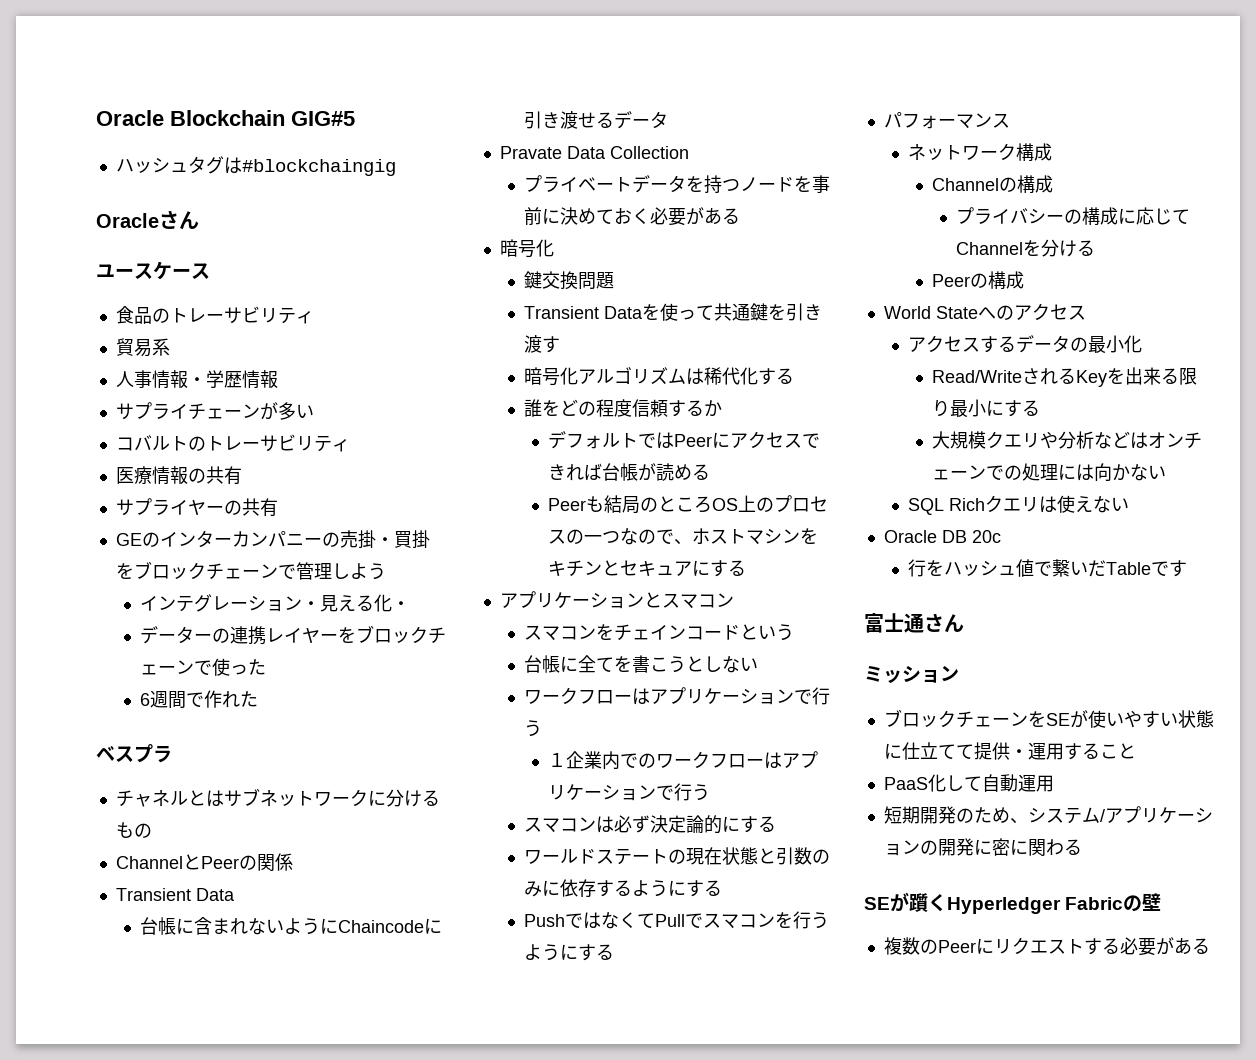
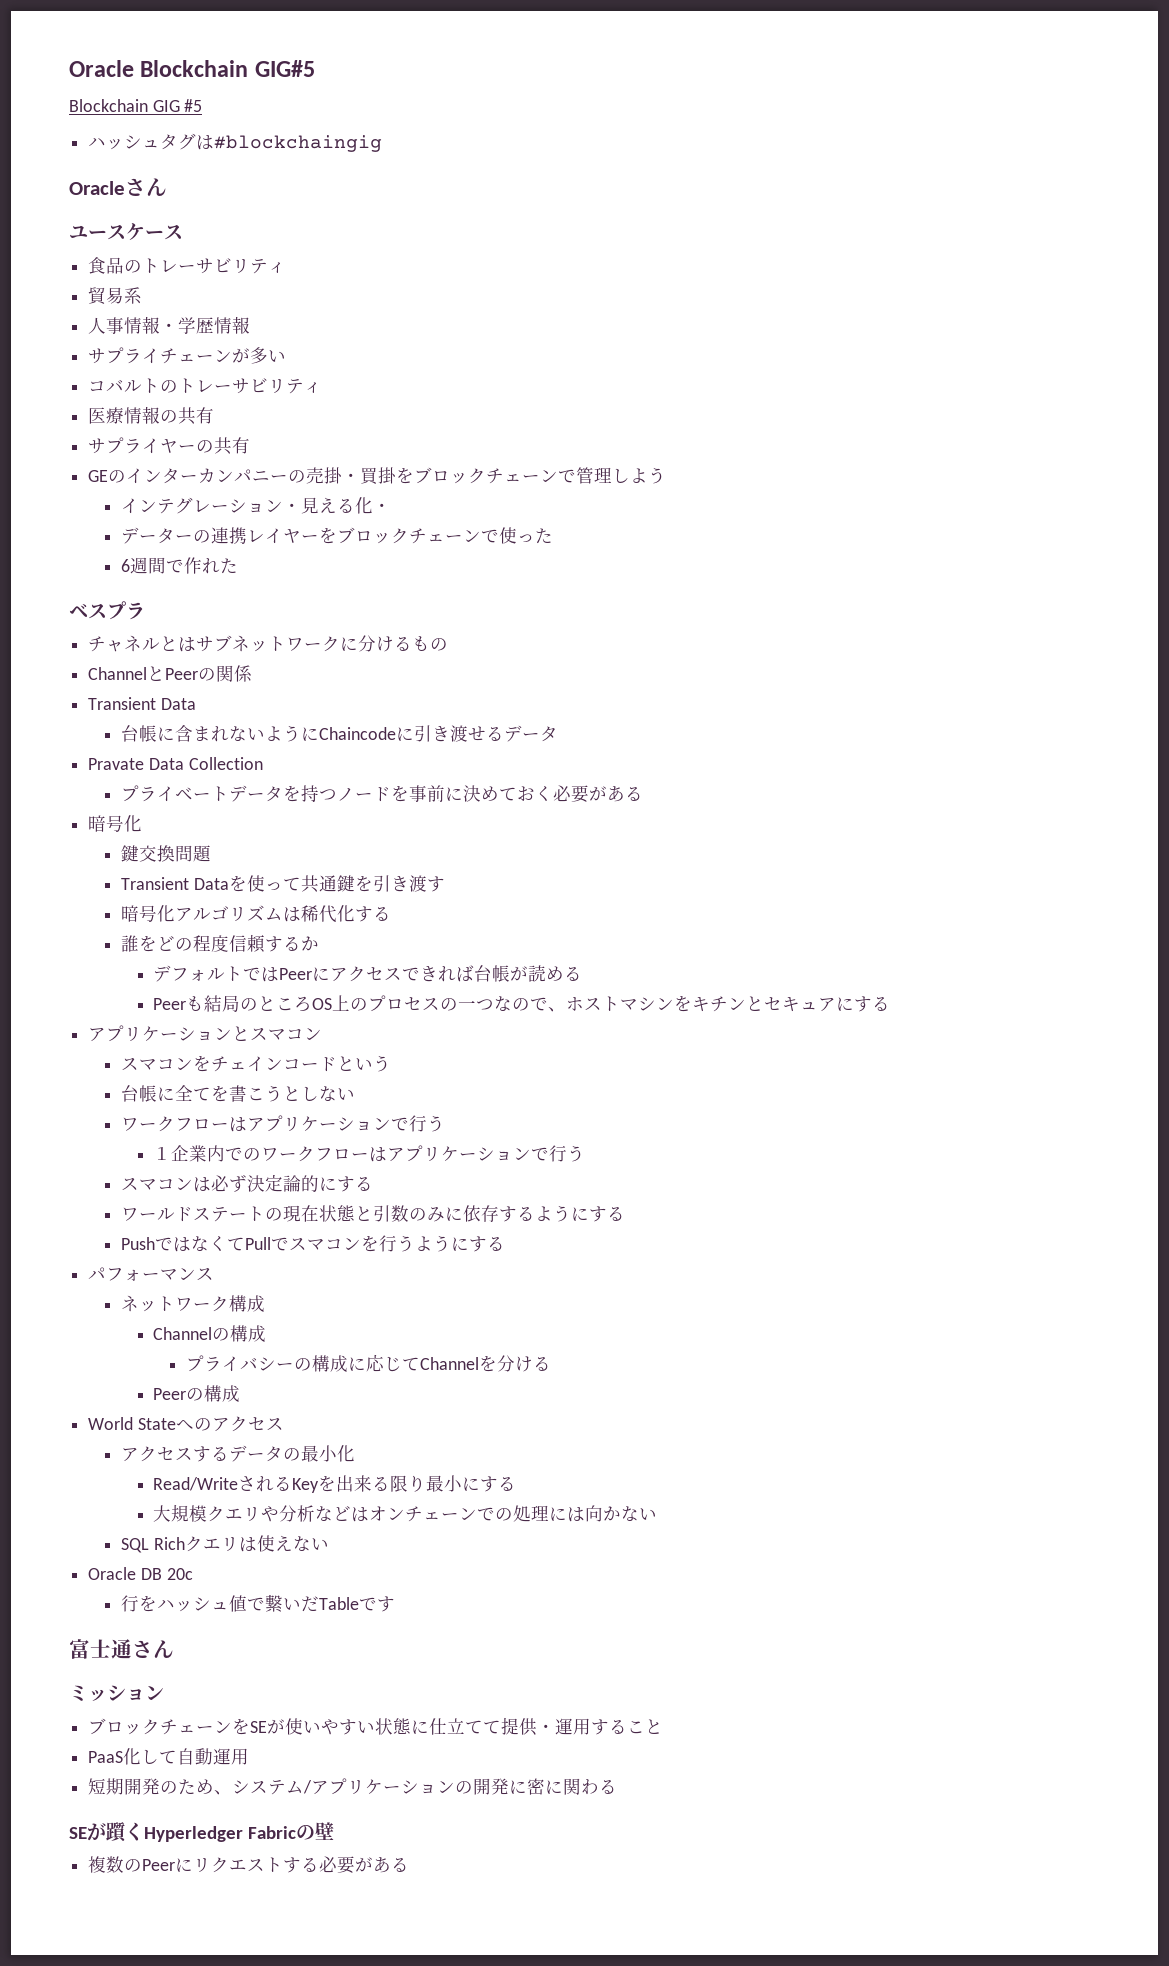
+ Blockchain GIG #5

